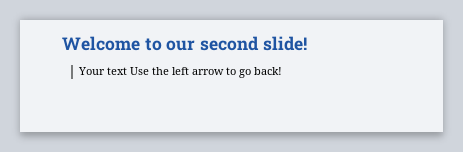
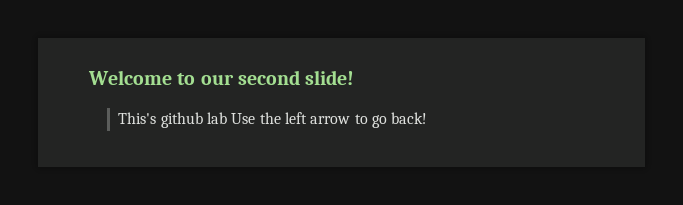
- Your text Use the left arrow to go back!
+ This's github lab Use the left arrow to go back!

